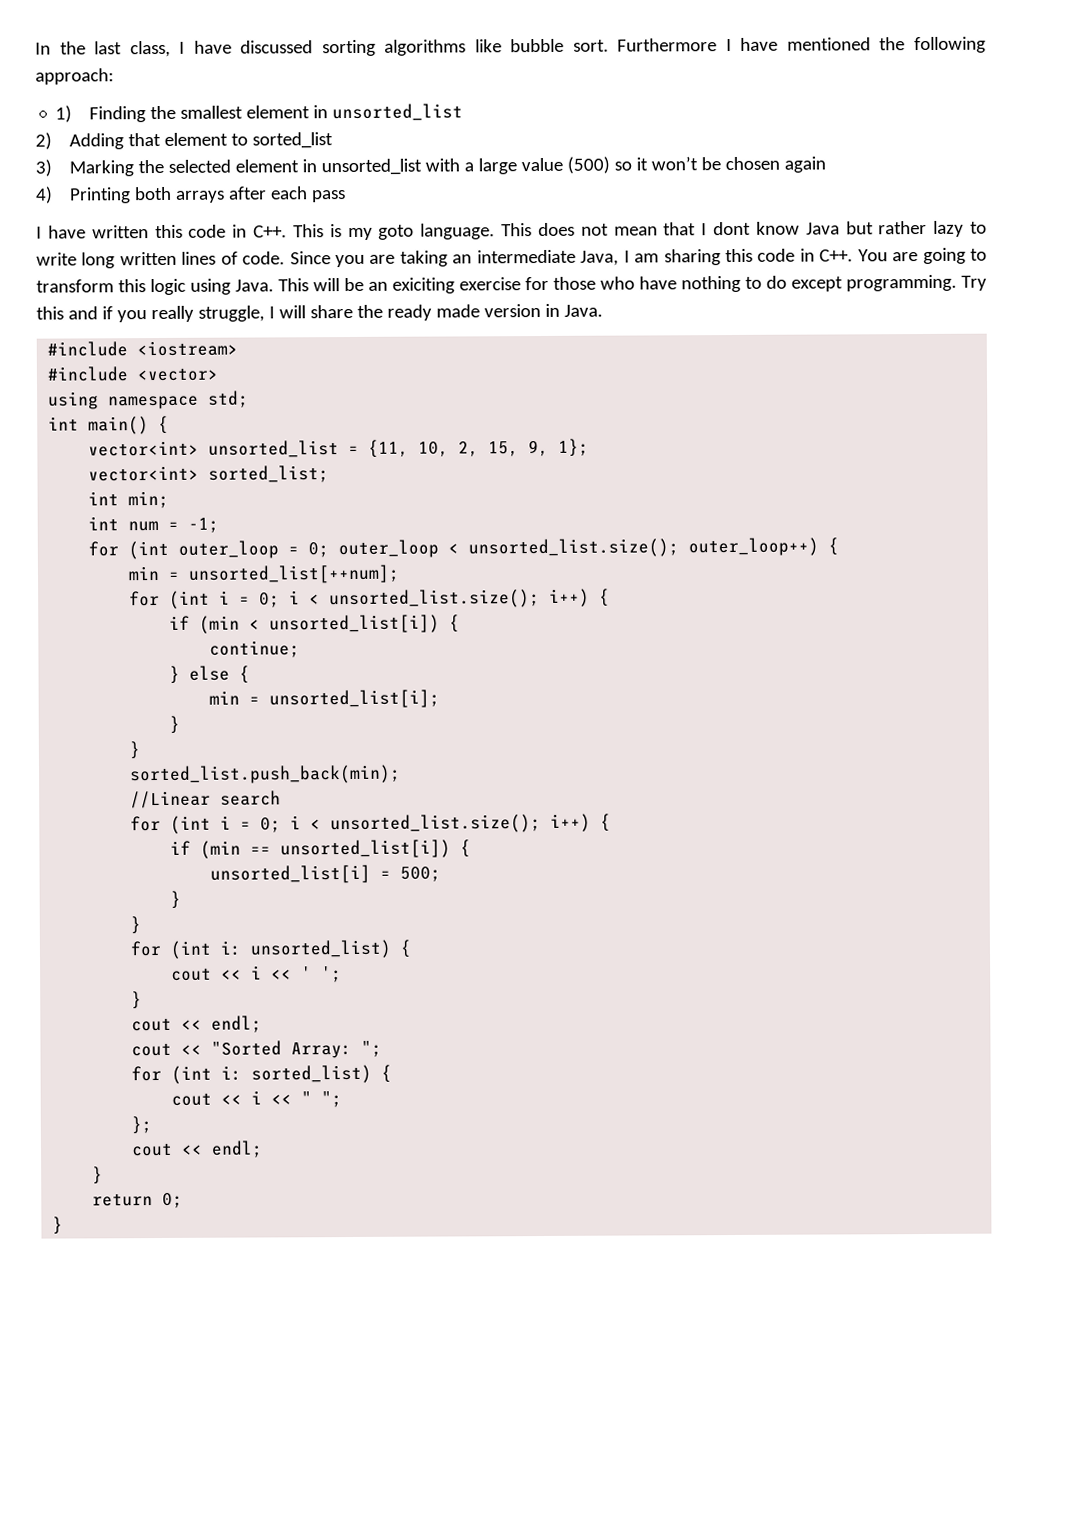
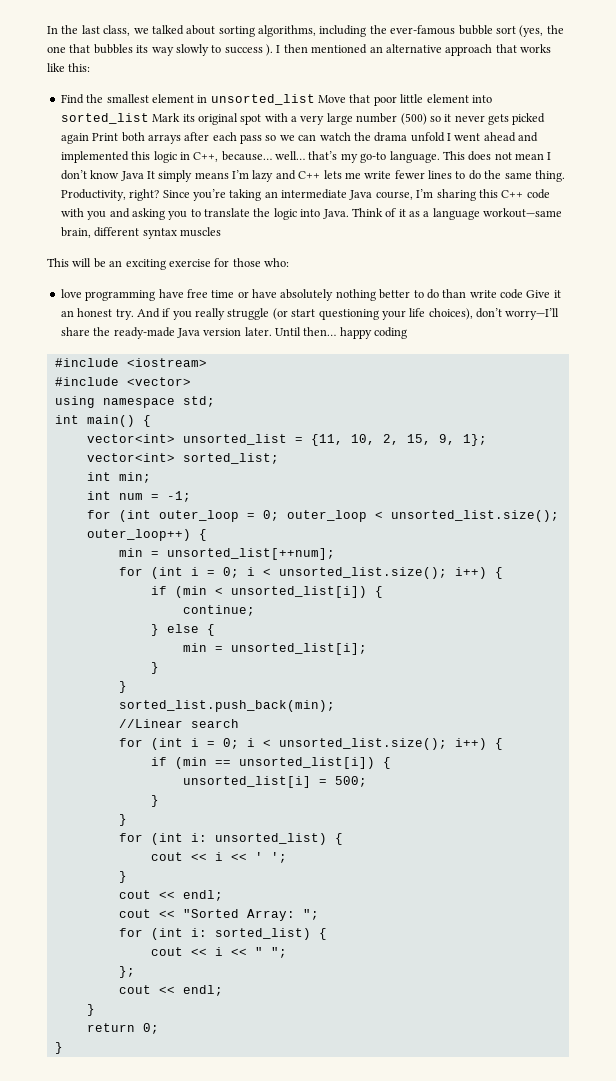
- In the last class, I have discussed sorting algorithms like bubble sort. Furthermore I have mentioned the following approach:
- 1) Finding the smallest element in unsorted_list
- 2) Adding that element to sorted_list
- 3) Marking the selected element in unsorted_list with a large value (500) so it won’t be chosen again
- 4) Printing both arrays after each pass
- I have written this code in C++. This is my goto language.
+ In the last class, we talked about sorting algorithms, including the ever-famous bubble sort (yes, the one that bubbles its way slowly to success ). I then mentioned an alternative approach that works like this:
+ Find the smallest element in unsorted_list Move that poor little element into sorted_list Mark its original spot with a very large number (500) so it never gets picked again Print both arrays after each pass so we can watch the drama unfold I went ahead and implemented this logic in C++, because… well… that’s my go-to language.
- This does not mean that I dont know Java but rather lazy to write long written lines of code. Since you are taking an intermediate Java, I am sharing this code in C++. You are going to transform this logic using Java. This will be an exiciting exercise for those who have nothing to do except programming. Try this and if you really struggle, I will share the ready made version in Java.
+ This does not mean I don’t know Java It simply means I’m lazy and C++ lets me write fewer lines to do the same thing. Productivity, right? Since you’re taking an intermediate Java course, I’m sharing this C++ code with you and asking you to translate the logic into Java. Think of it as a language workout—same brain, different syntax muscles
+ This will be an exciting exercise for those who:
+ love programming have free time or have absolutely nothing better to do than write code Give it an honest try. And if you really struggle (or start questioning your life choices), don’t worry—I’ll share the ready-made Java version later. Until then… happy coding

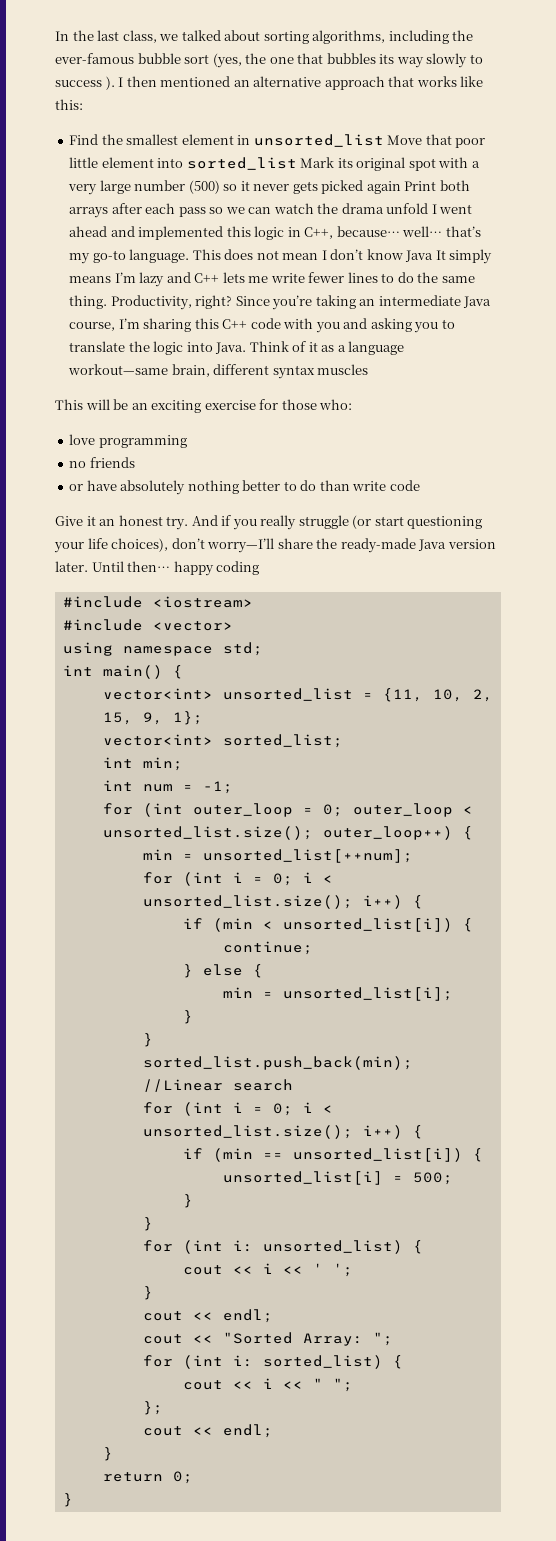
- love programming have free time or have absolutely nothing better to do than write code Give it an honest try.
+ love programming
+ no friends
+ or have absolutely nothing better to do than write code
+ Give it an honest try.

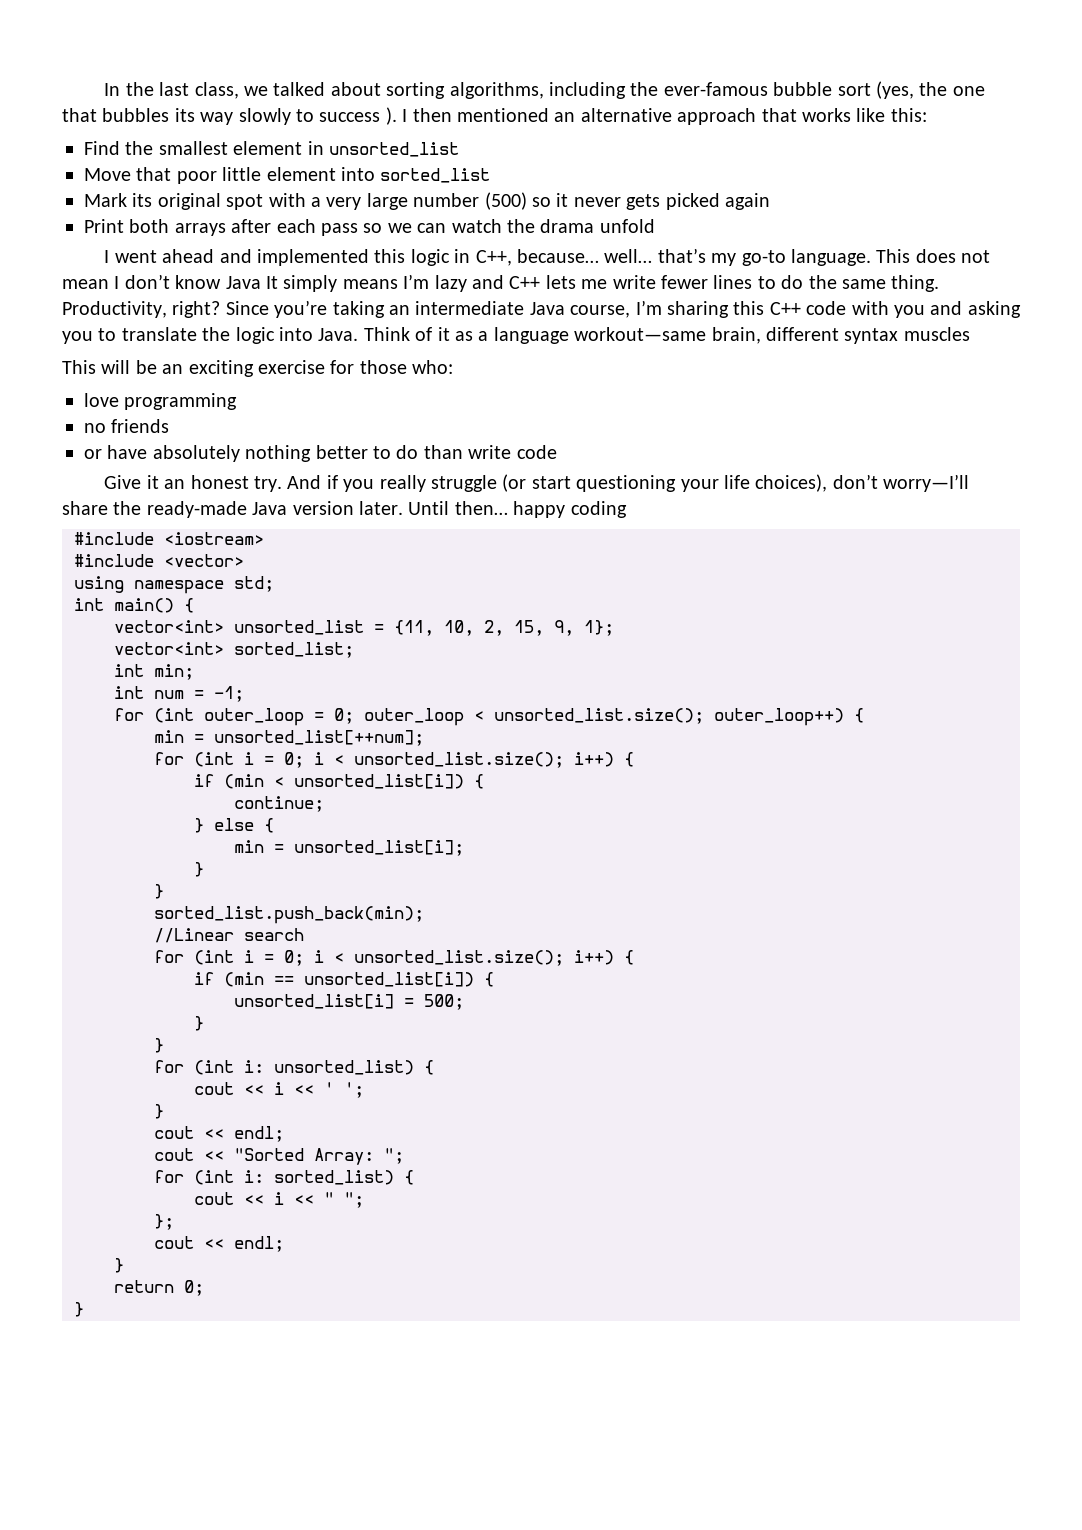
- Find the smallest element in unsorted_list Move that poor little element into sorted_list Mark its original spot with a very large number (500) so it never gets picked again Print both arrays after each pass so we can watch the drama unfold I went ahead and implemented this logic in C++, because… well… that’s my go-to language.
+ Find the smallest element in unsorted_list
+ Move that poor little element into sorted_list
+ Mark its original spot with a very large number (500) so it never gets picked again
+ Print both arrays after each pass so we can watch the drama unfold
+ I went ahead and implemented this logic in C++, because… well… that’s my go-to language.

